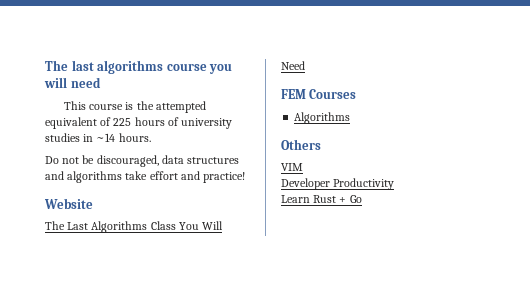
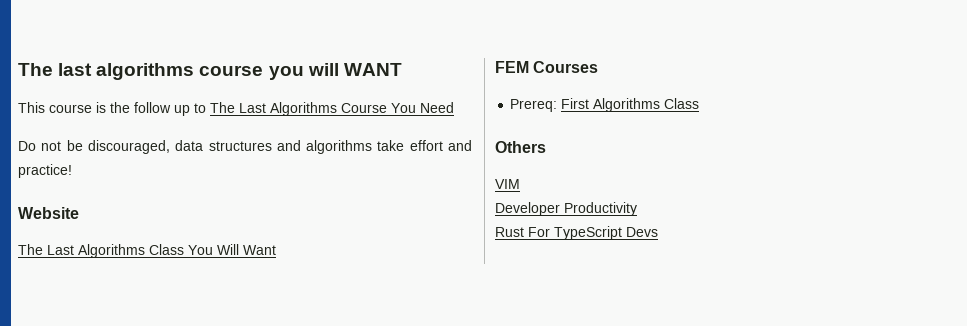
- The last algorithms course you will need
+ The last algorithms course you will WANT
- This course is the attempted equivalent of 225 hours of university studies in ~14 hours.
+ This course is the follow up to The Last Algorithms Course You Need
- The Last Algorithms Class You Will Need
+ The Last Algorithms Class You Will Want
  FEM Courses
- Algorithms
+ Prereq: First Algorithms Class
- Learn Rust + Go
+ Rust For TypeScript Devs

